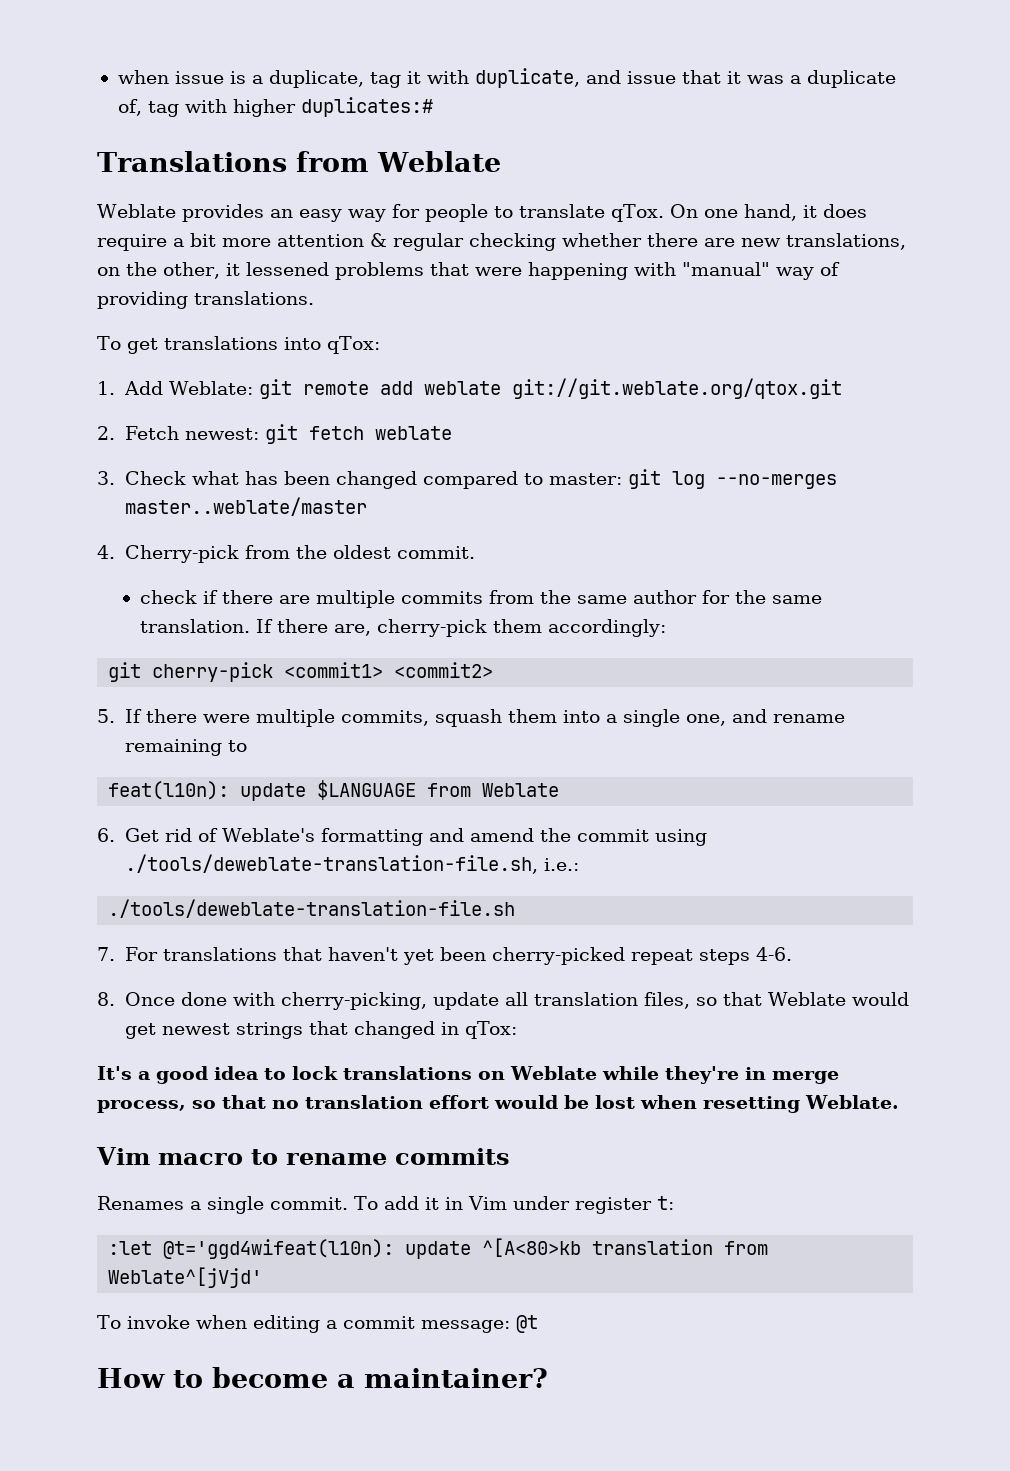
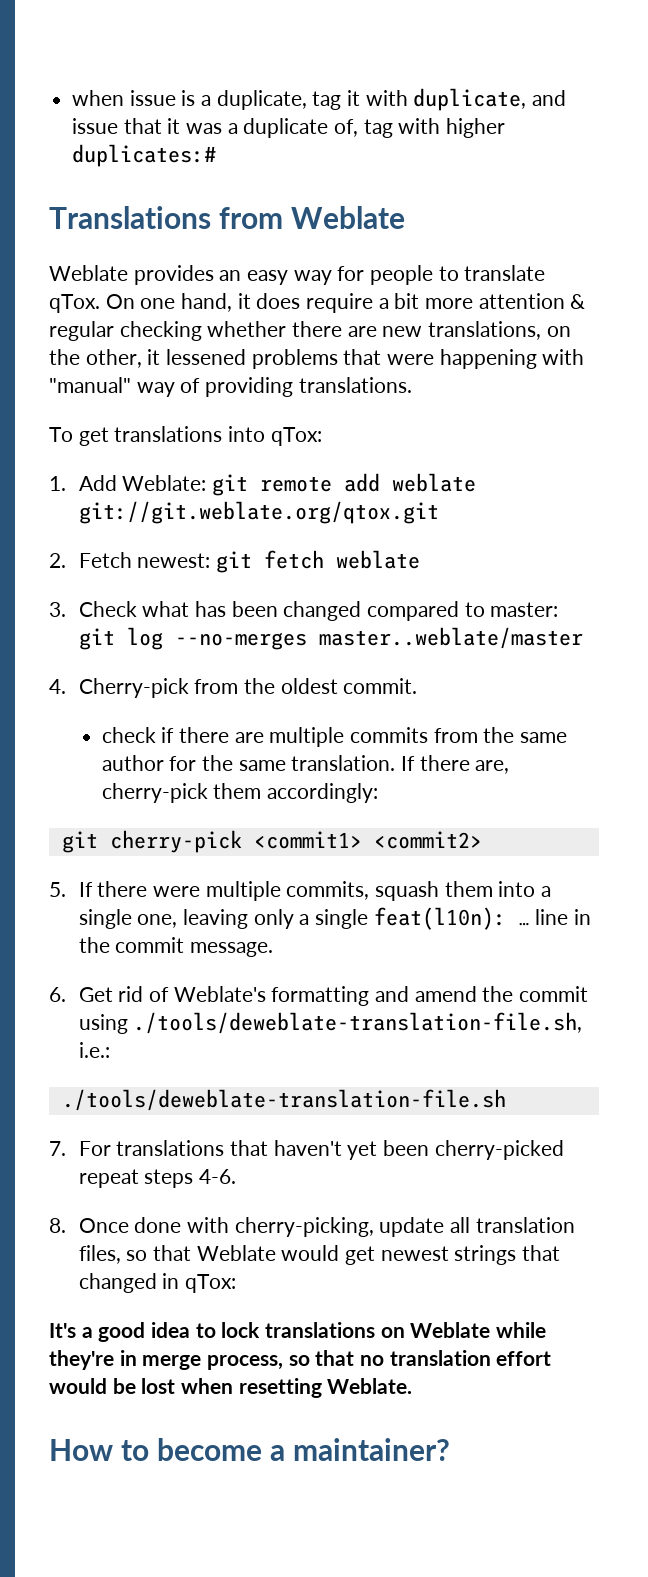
- 5. If there were multiple commits, squash them into a single one, and rename remaining to
- feat(l10n): update $LANGUAGE from Weblate
+ 5. If there were multiple commits, squash them into a single one, leaving only a single feat(l10n): … line in the commit message.
- Vim macro to rename commits
- Renames a single commit. To add it in Vim under register t:
- :let @t='ggd4wifeat(l10n): update ^[A<80>kb translation from Weblate^[jVjd'
- To invoke when editing a commit message: @t

